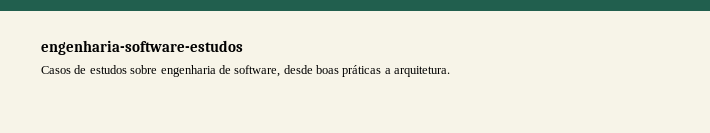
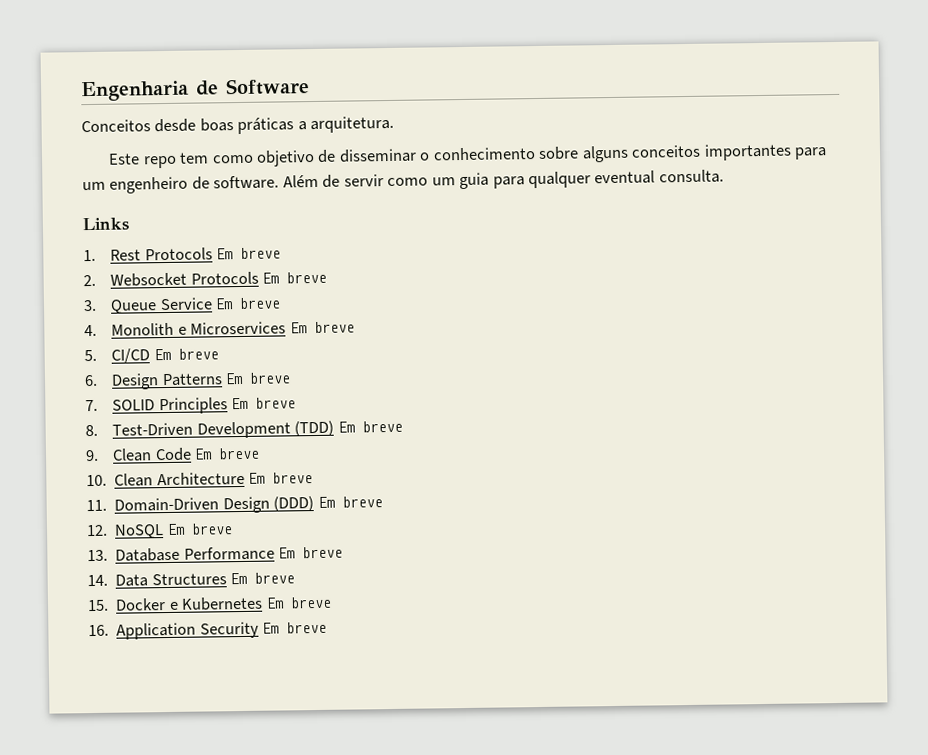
- engenharia-software-estudos
- Casos de estudos sobre engenharia de software, desde boas práticas a arquitetura.
+ Engenharia de Software
+ Conceitos desde boas práticas a arquitetura.
+ Este repo tem como objetivo de disseminar o conhecimento sobre alguns conceitos importantes para um engenheiro de software. Além de servir como um guia para qualquer eventual consulta.
+ Links
+ 1. Rest Protocols Em breve
+ 2. Websocket Protocols Em breve
+ 3. Queue Service Em breve
+ 4. Monolith e Microservices Em breve
+ 5. CI/CD Em breve
+ 6. Design Patterns Em breve
+ 7. SOLID Principles Em breve
+ 8. Test-Driven Development (TDD) Em breve
+ 9. Clean Code Em breve
+ 10. Clean Architecture Em breve
+ 11. Domain-Driven Design (DDD) Em breve
+ 12. NoSQL Em breve
+ 13. Database Performance Em breve
+ 14. Data Structures Em breve
+ 15. Docker e Kubernetes Em breve
+ 16. Application Security Em breve

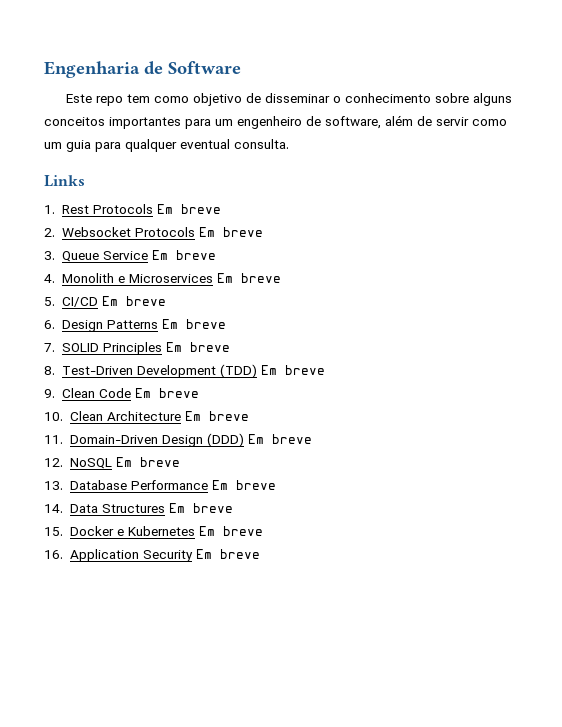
- Conceitos desde boas práticas a arquitetura.
- Este repo tem como objetivo de disseminar o conhecimento sobre alguns conceitos importantes para um engenheiro de software. Além de servir como um guia para qualquer eventual consulta.
+ Este repo tem como objetivo de disseminar o conhecimento sobre alguns conceitos importantes para um engenheiro de software, além de servir como um guia para qualquer eventual consulta.

